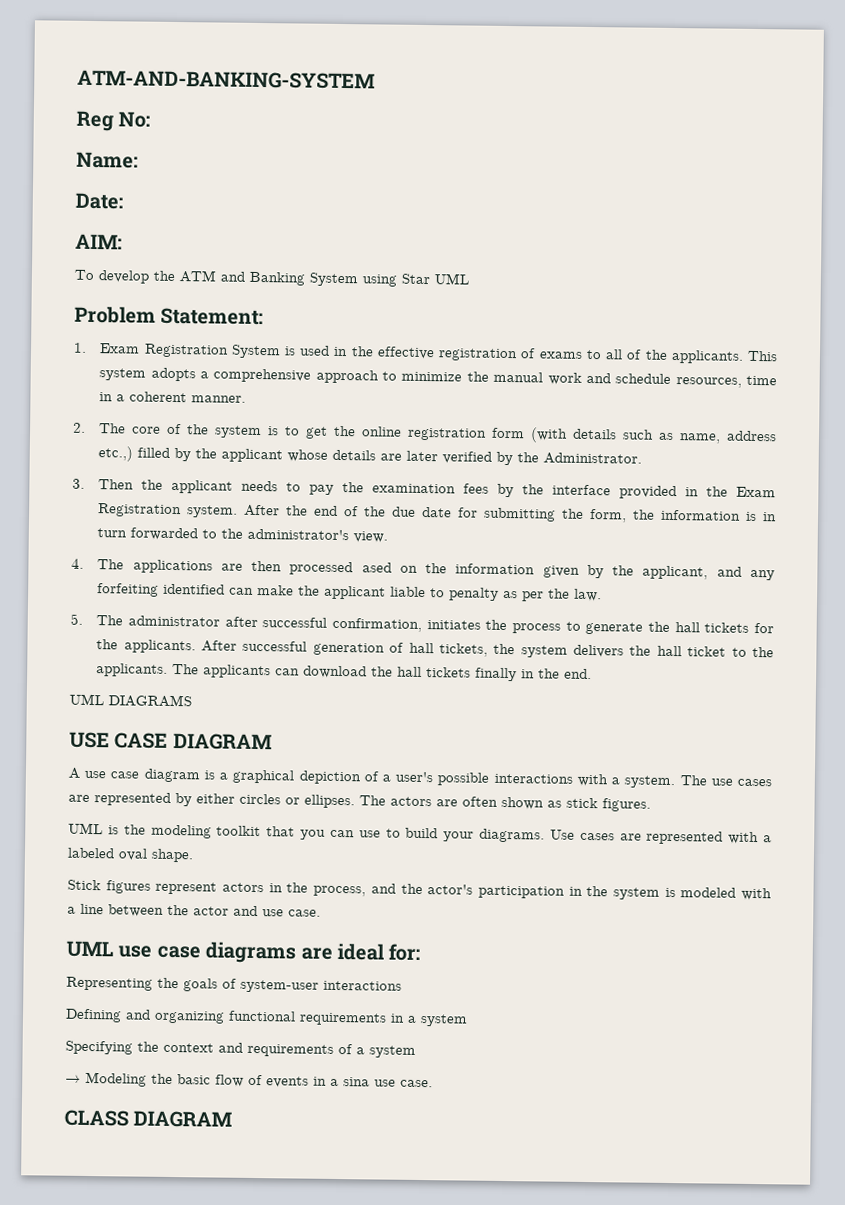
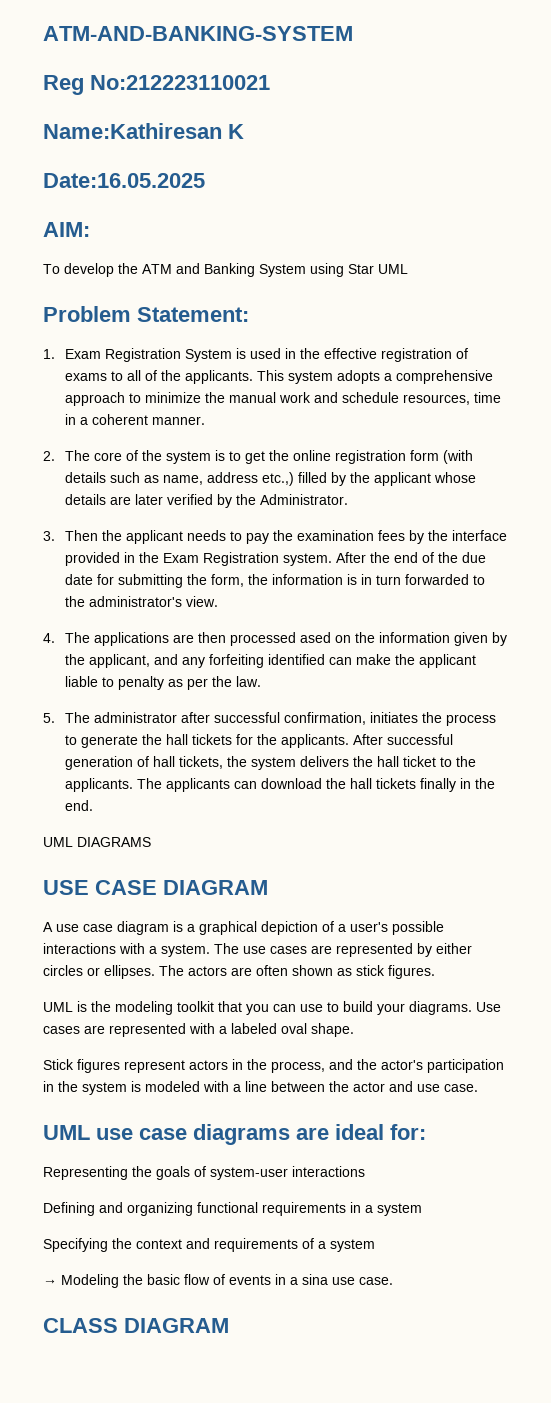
- Reg No:
- Name:
- Date:
+ Reg No:212223110021
+ Name:Kathiresan K
+ Date:16.05.2025

